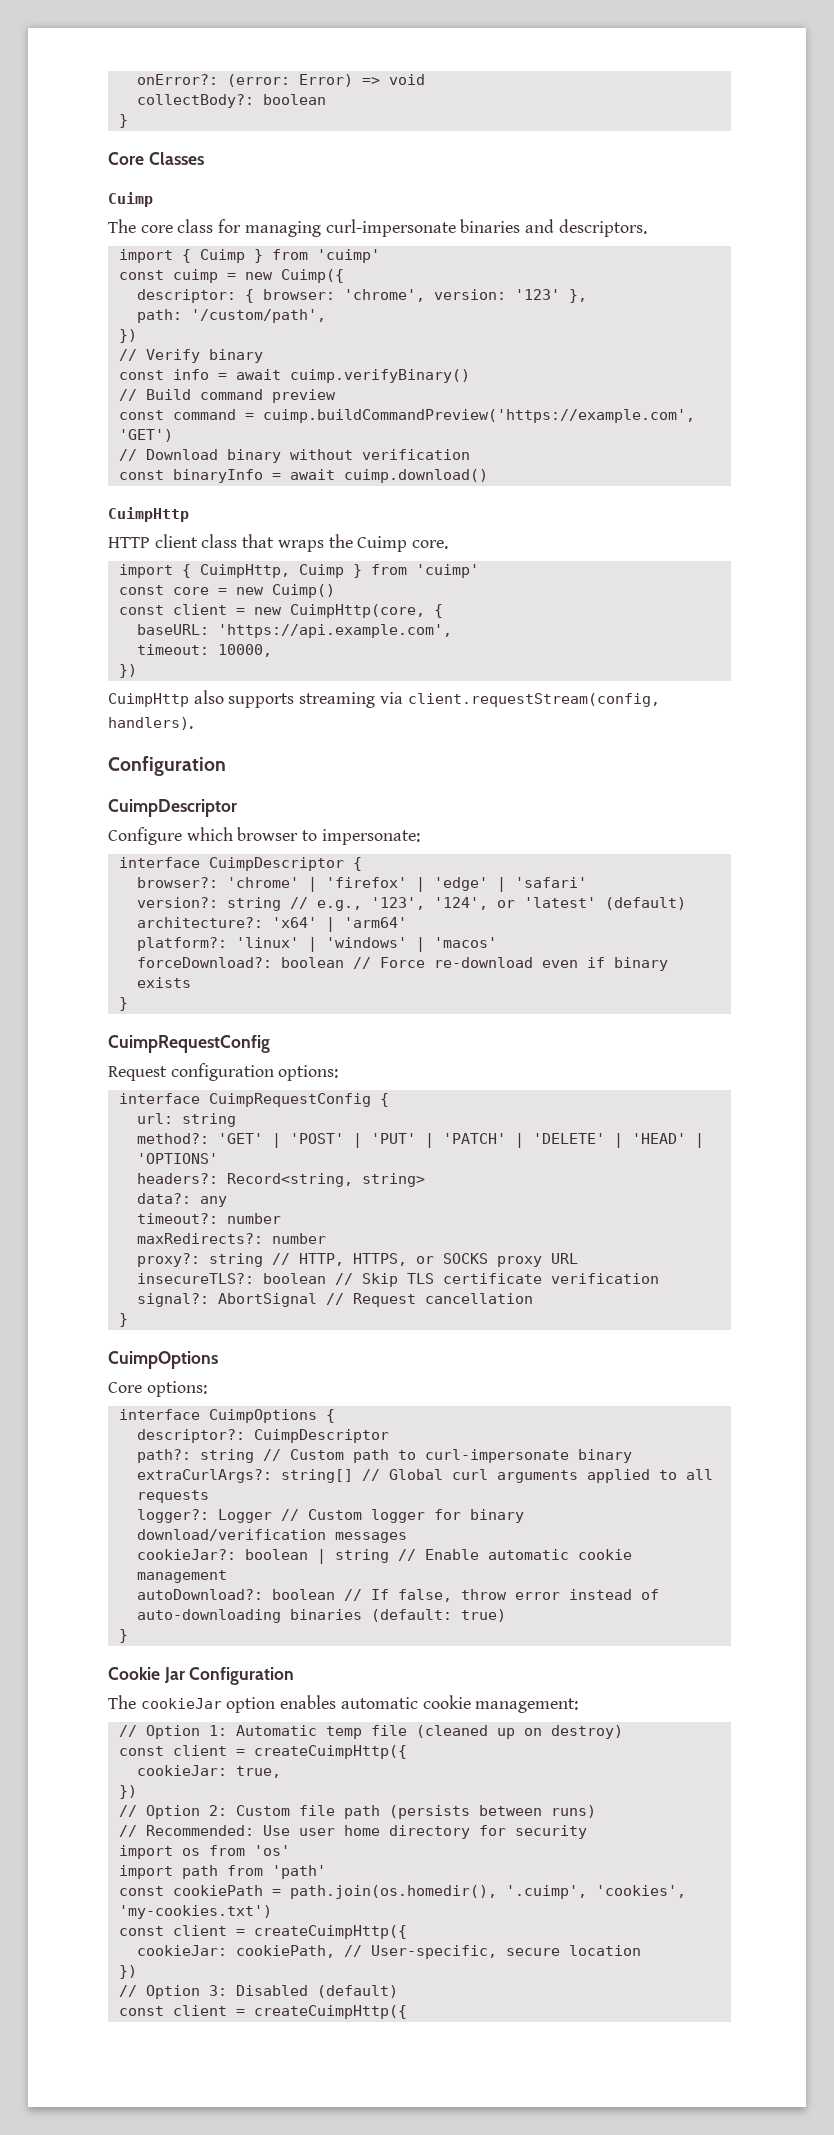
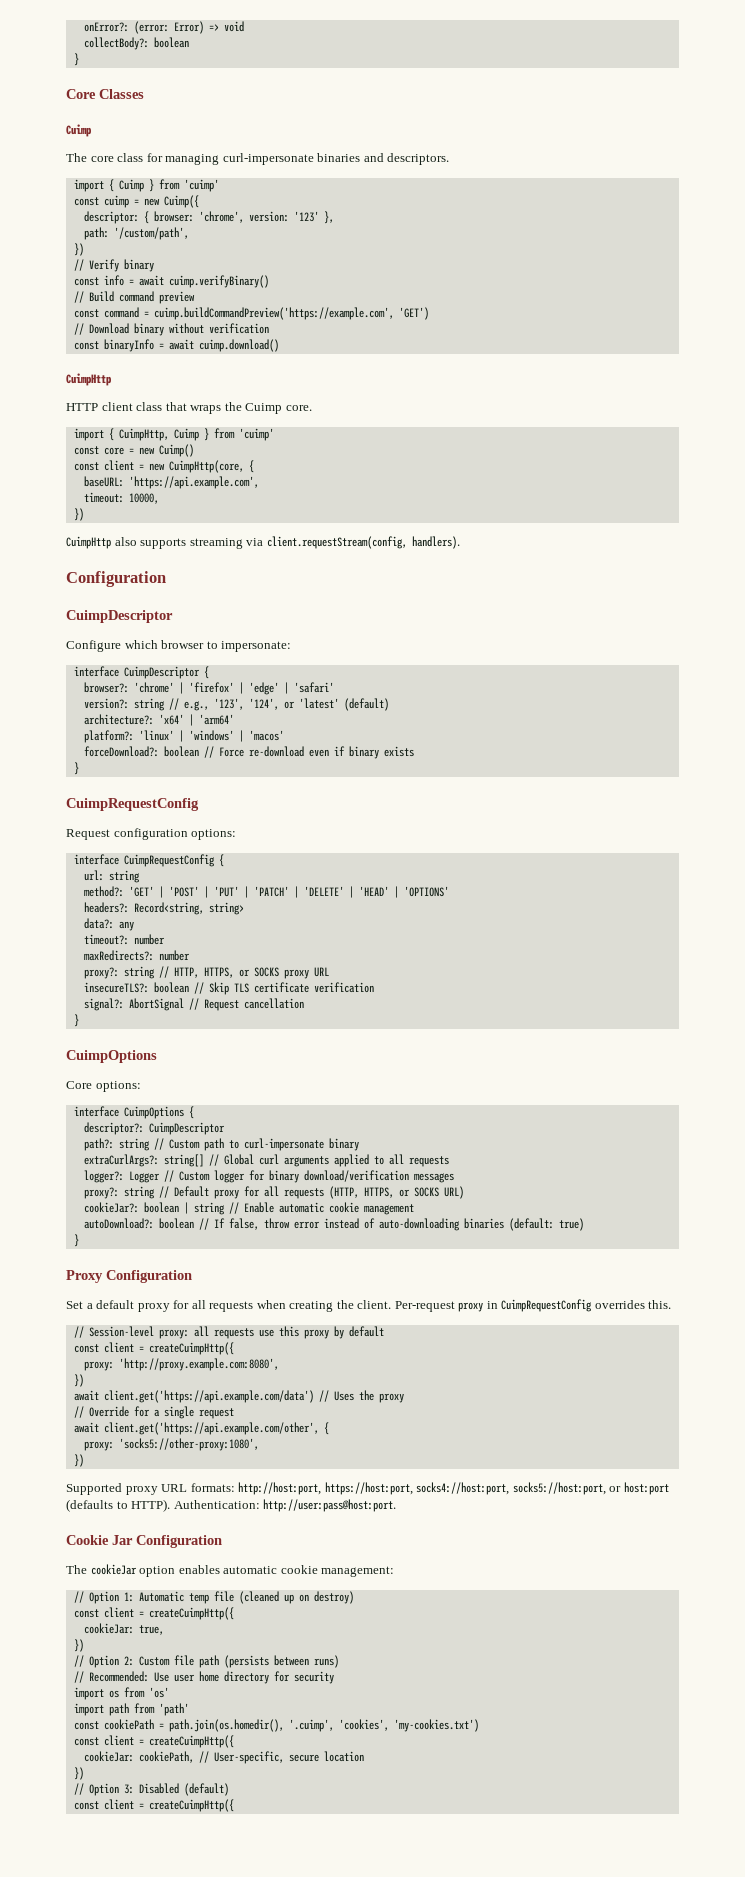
+ proxy?: string // Default proxy for all requests (HTTP, HTTPS, or SOCKS URL)
+ Proxy Configuration
+ Set a default proxy for all requests when creating the client. Per-request proxy in CuimpRequestConfig overrides this.
+ // Session-level proxy: all requests use this proxy by default
+ const client = createCuimpHttp({
+ proxy: 'http://proxy.example.com:8080',
+ })
+ await client.get('https://api.example.com/data') // Uses the proxy
+ // Override for a single request
+ await client.get('https://api.example.com/other', {
+ proxy: 'socks5://other-proxy:1080',
+ })
+ Supported proxy URL formats: http://host:port, https://host:port, socks4://host:port, socks5://host:port, or host:port (defaults to HTTP). Authentication: http://user:pass@host:port.

